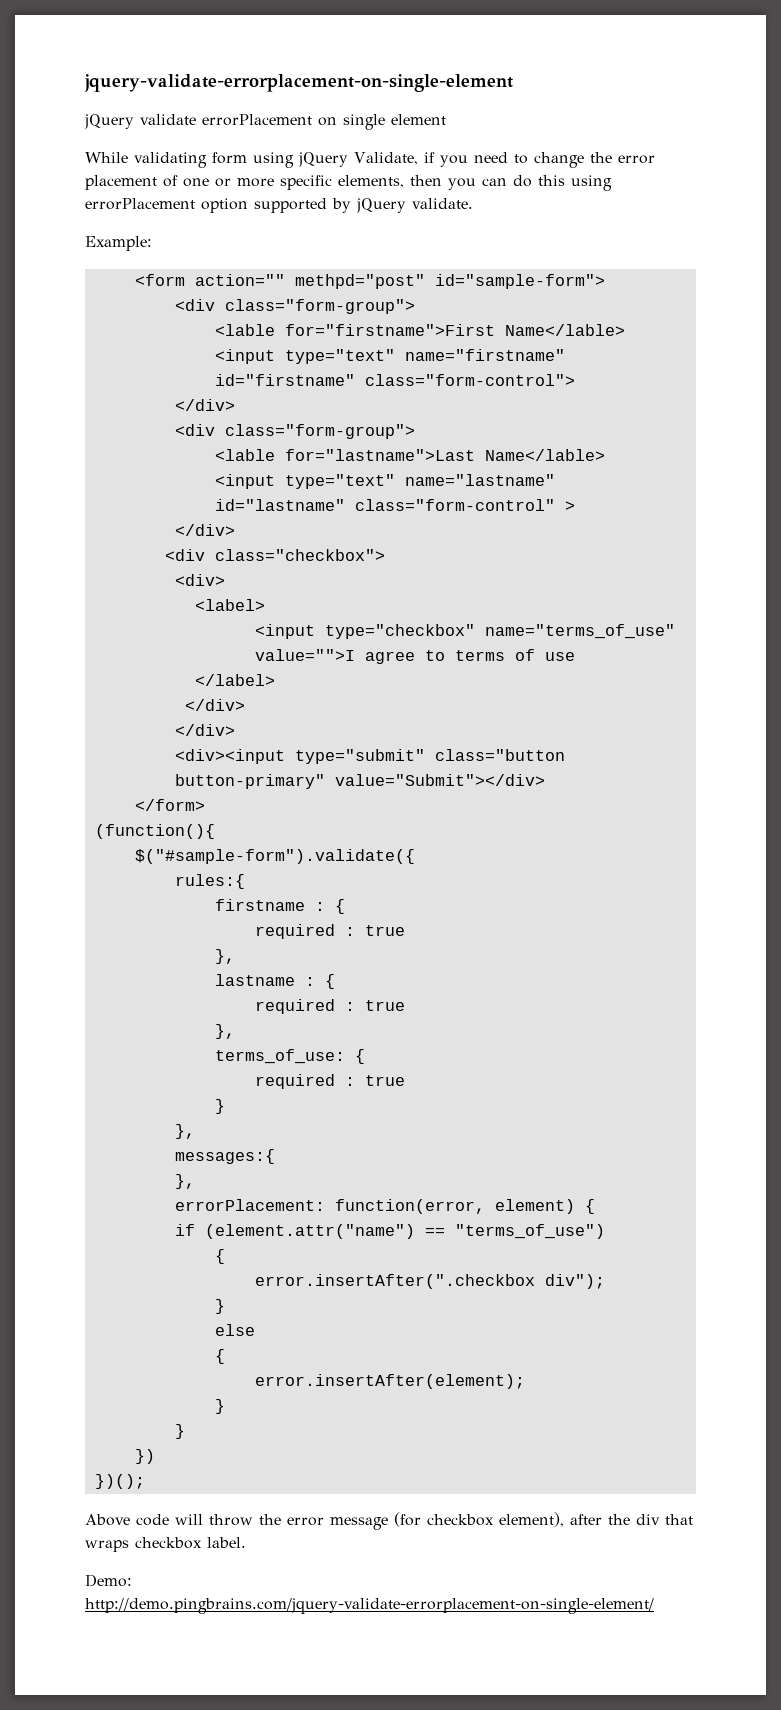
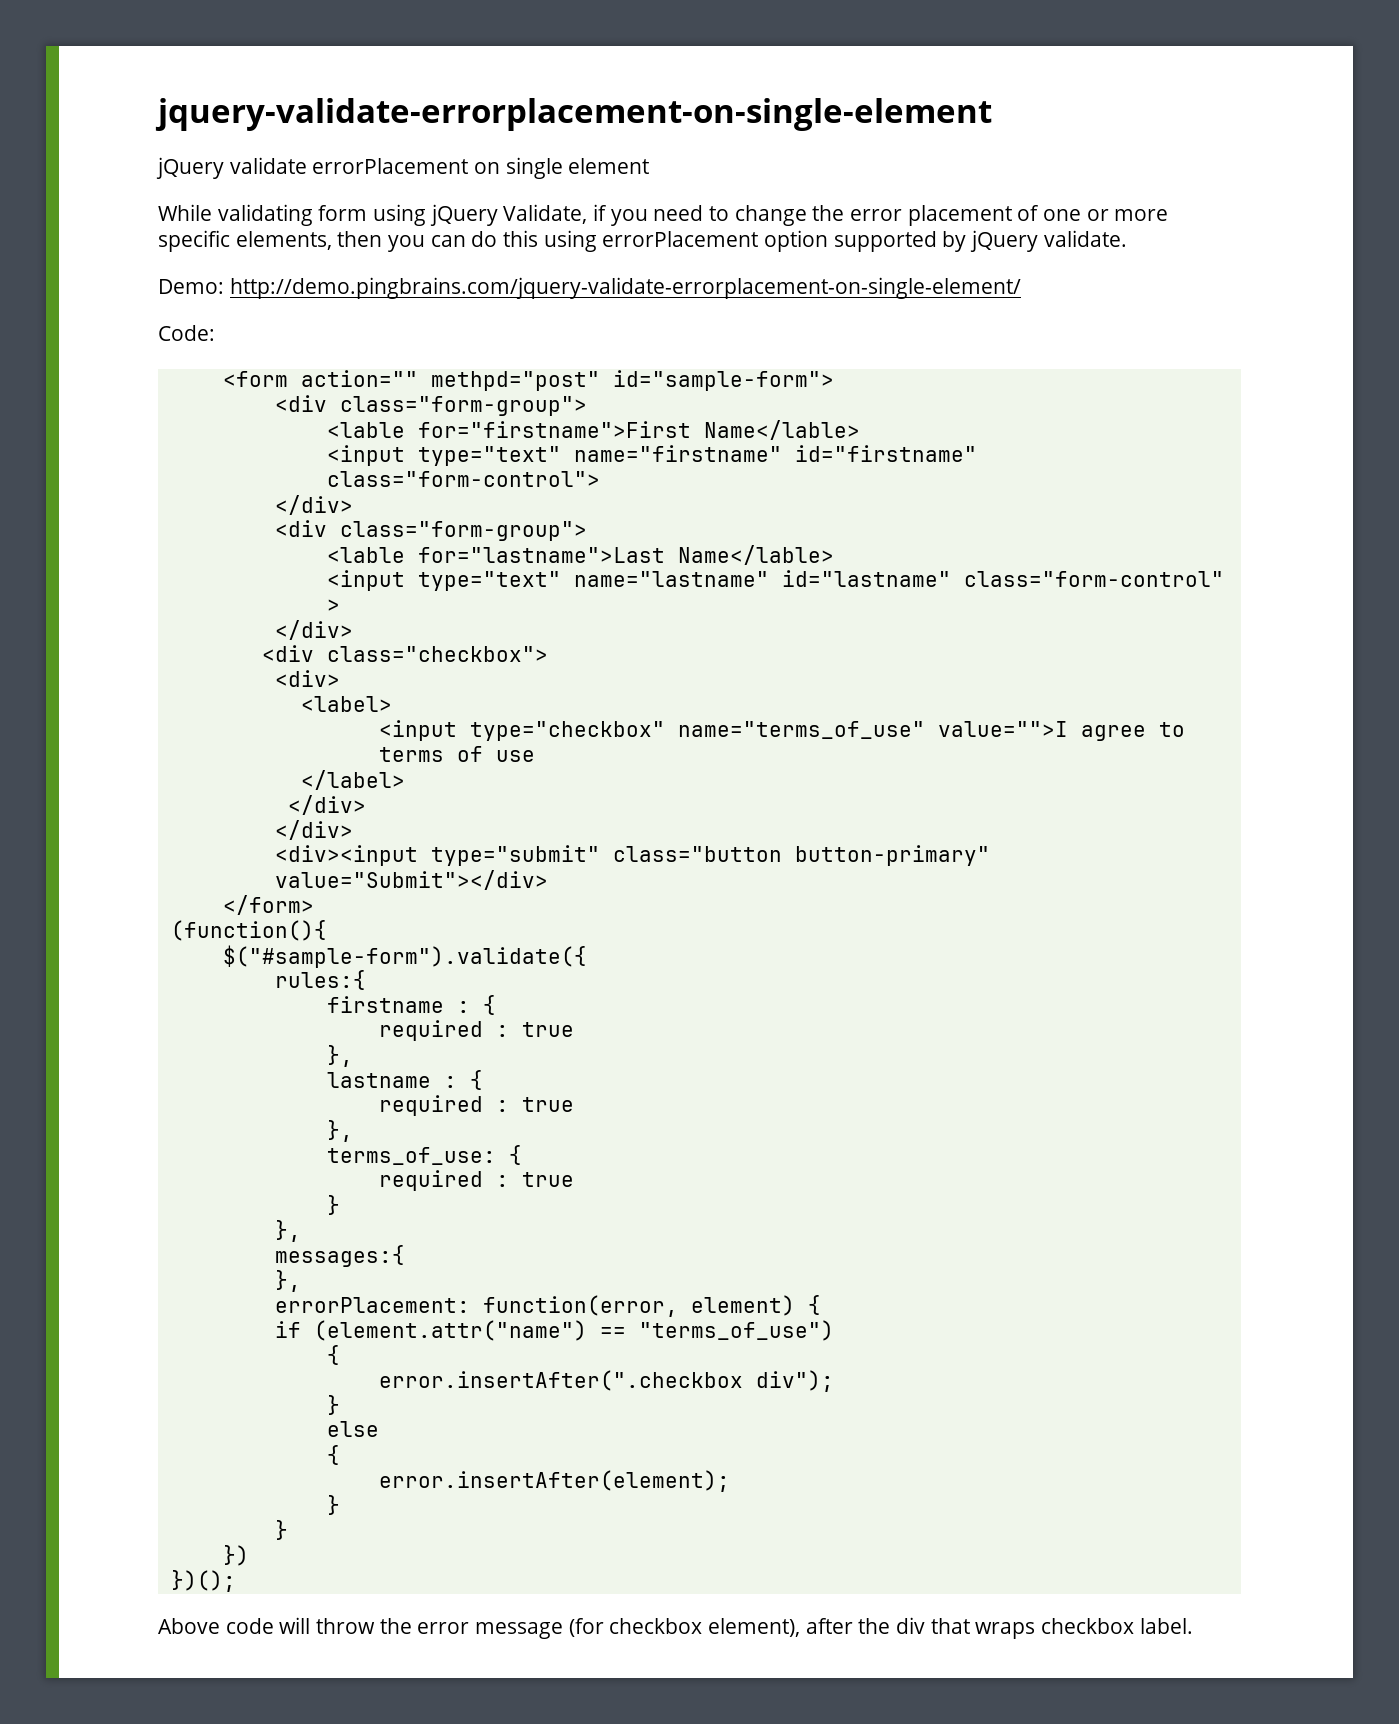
- Example:
+ Demo: http://demo.pingbrains.com/jquery-validate-errorplacement-on-single-element/
+ Code:
- Demo: http://demo.pingbrains.com/jquery-validate-errorplacement-on-single-element/

